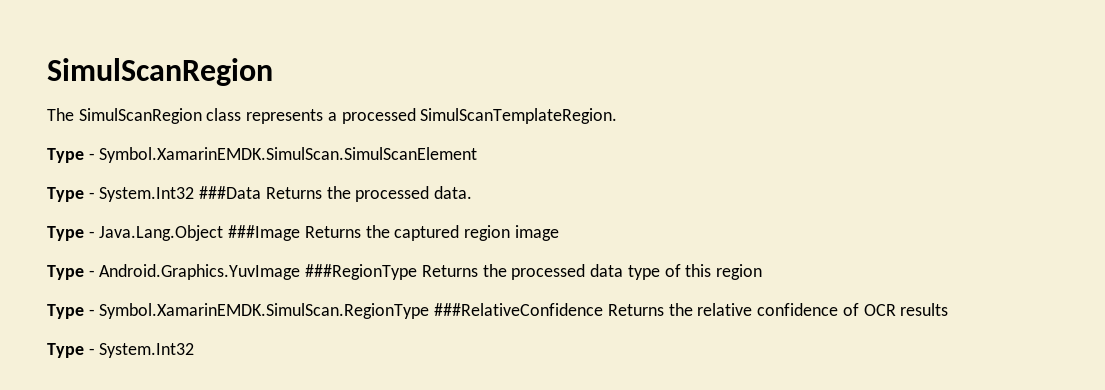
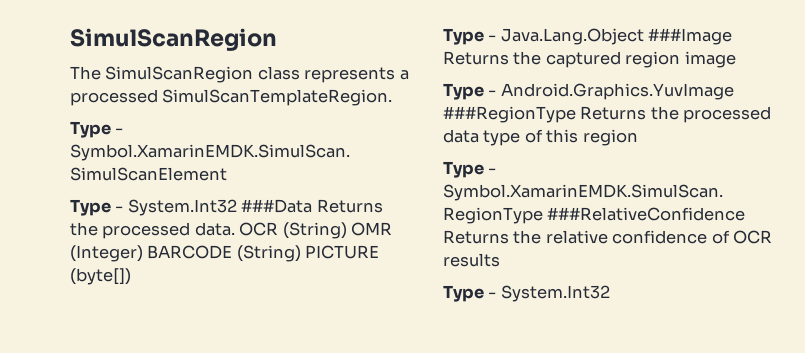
+ OCR (String) OMR (Integer) BARCODE (String) PICTURE (byte[])

